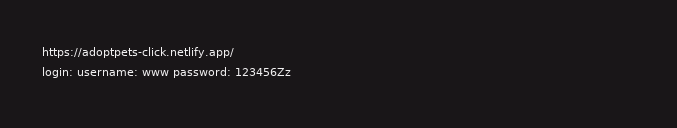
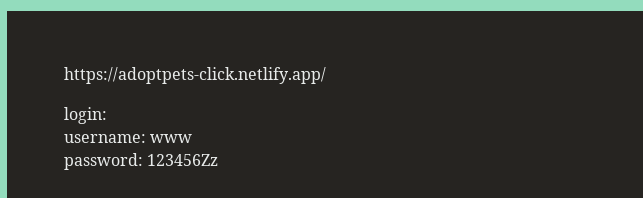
- login: username: www password: 123456Zz
+ login:
+ username: www
+ password: 123456Zz

